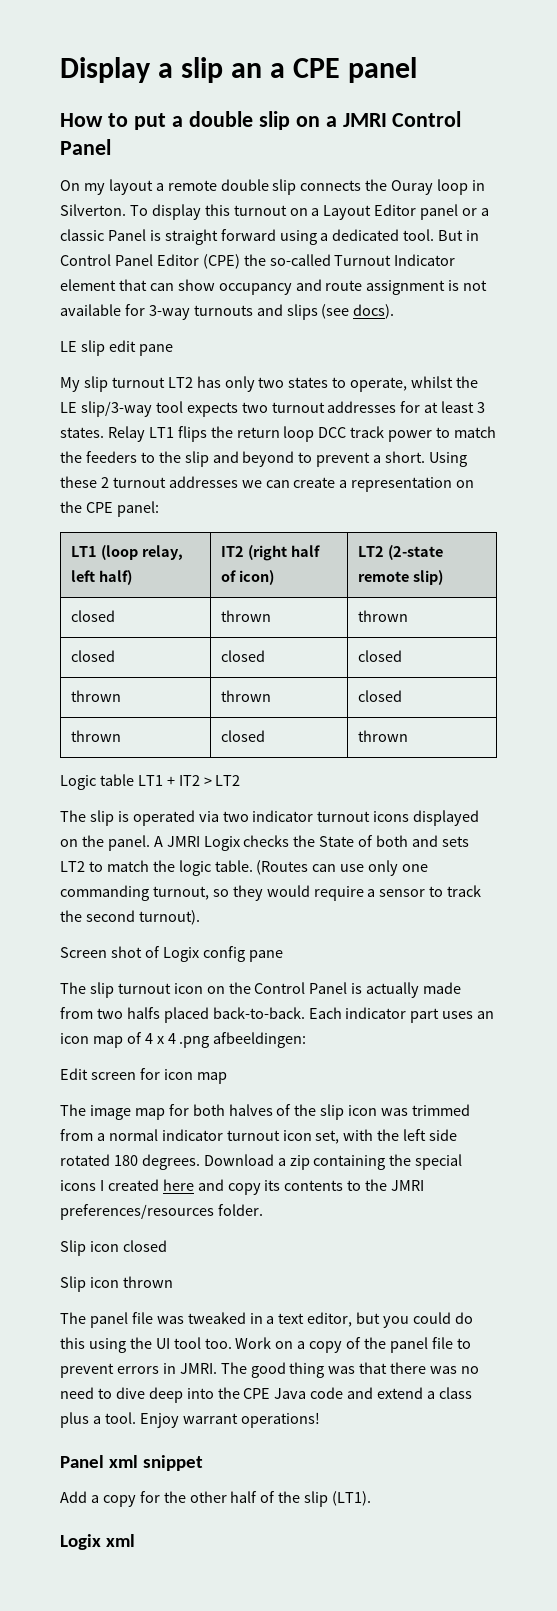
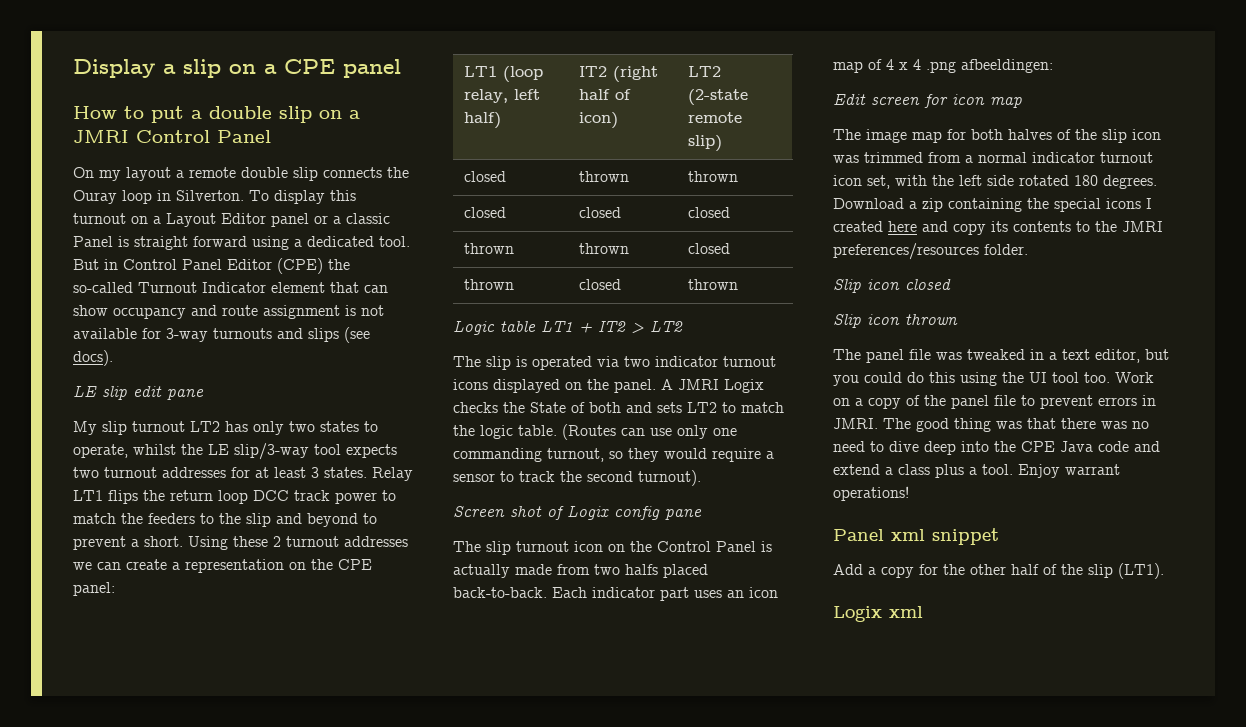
- Display a slip an a CPE panel
+ Display a slip on a CPE panel

